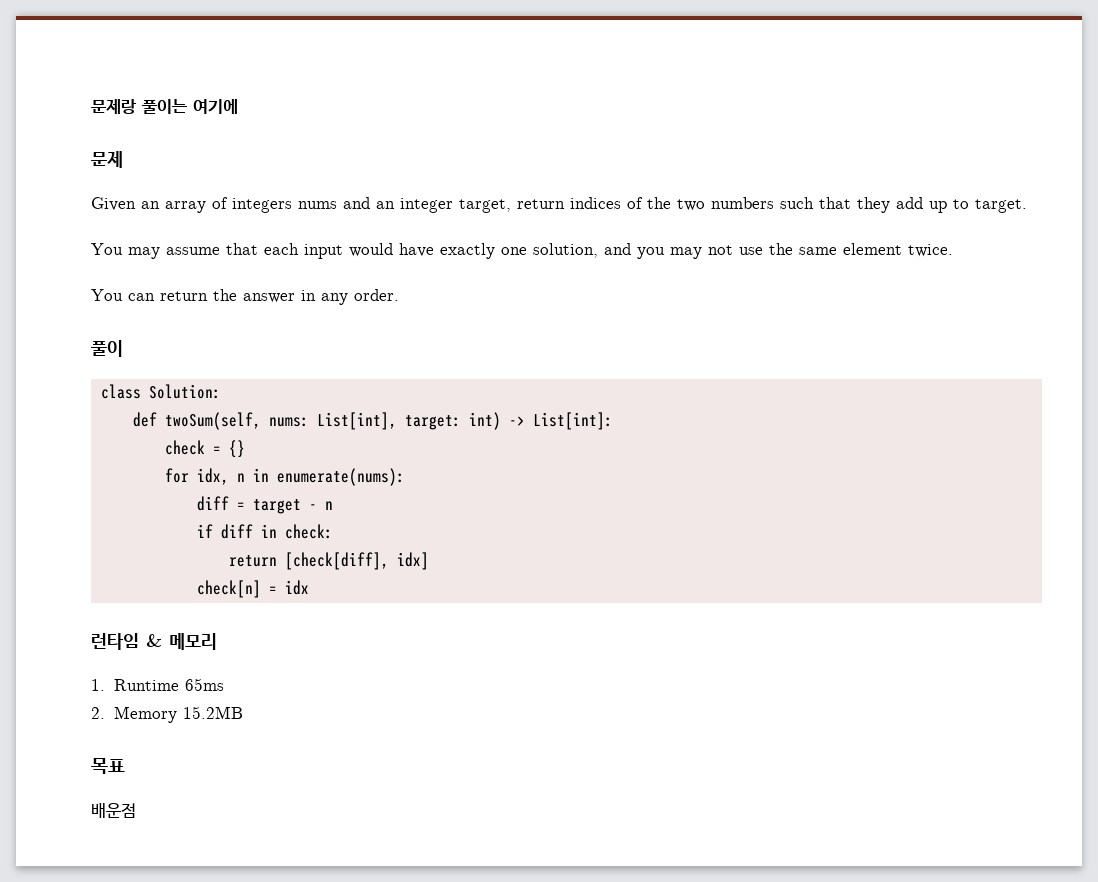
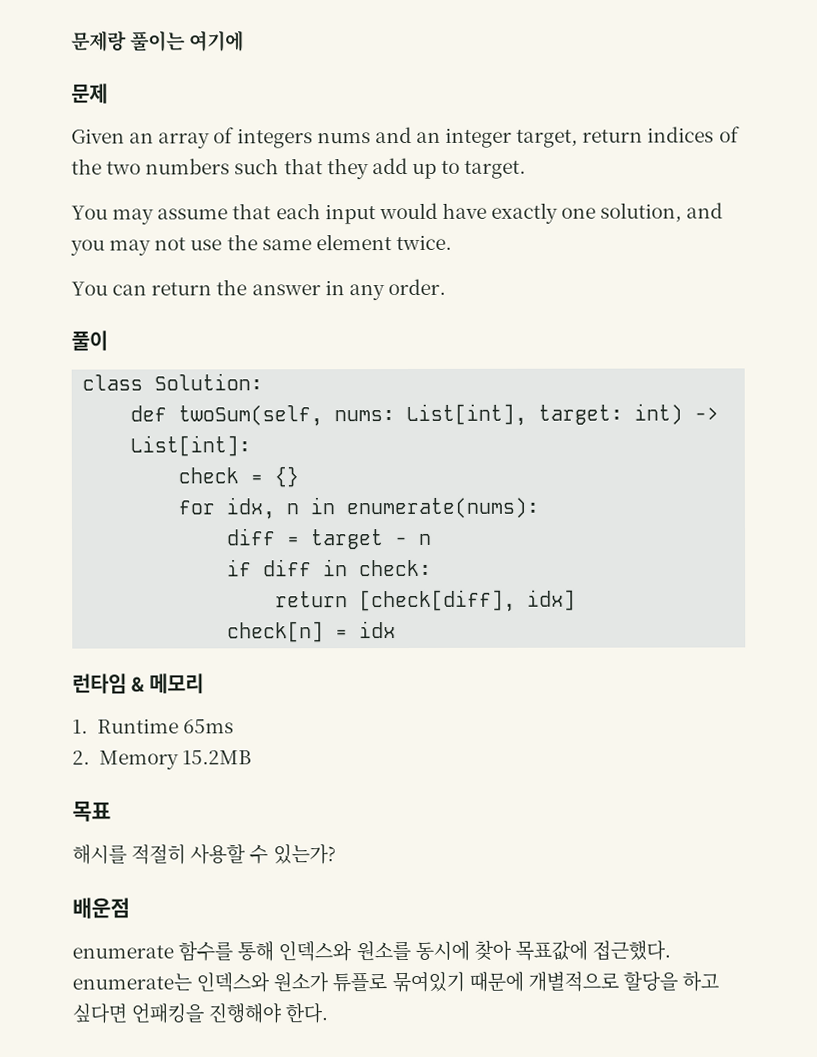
+ 해시를 적절히 사용할 수 있는가?
  배운점
+ enumerate 함수를 통해 인덱스와 원소를 동시에 찾아 목표값에 접근했다. enumerate는 인덱스와 원소가 튜플로 묶여있기 때문에 개별적으로 할당을 하고 싶다면 언패킹을 진행해야 한다.

